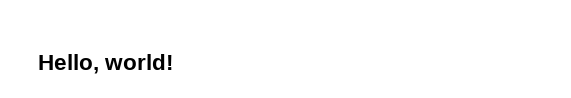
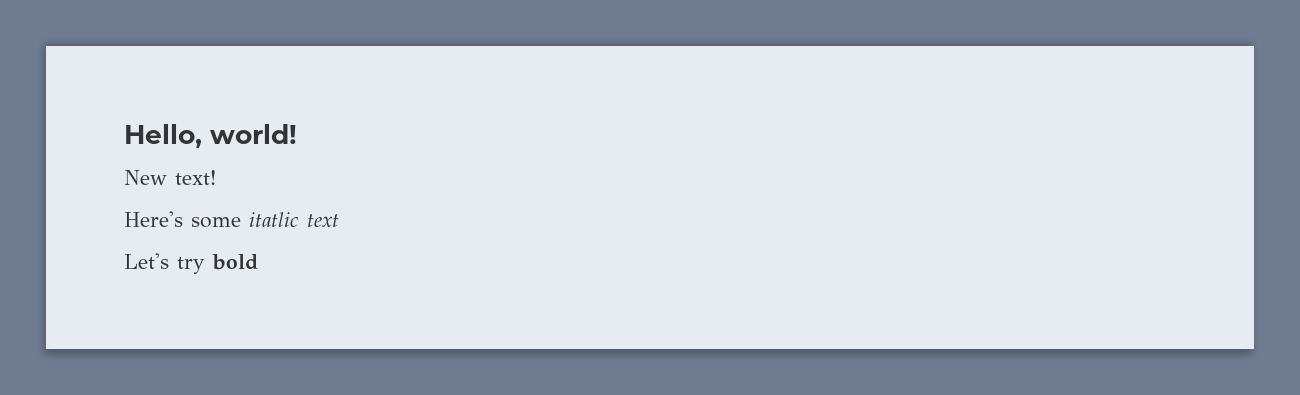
+ New text!
+ Here's some itatlic text
+ Let's try bold

